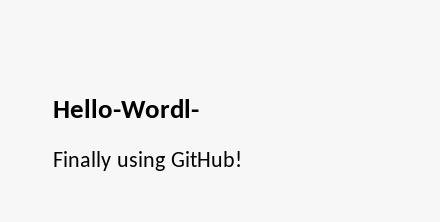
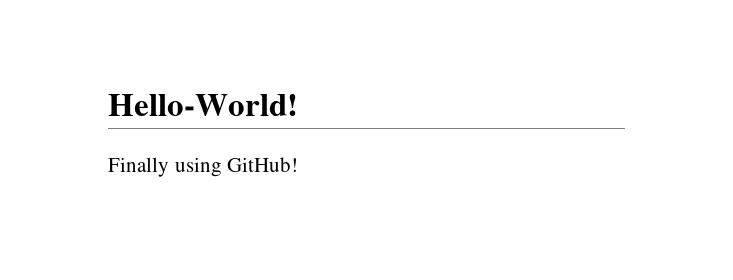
- Hello-Wordl-
+ Hello-World!

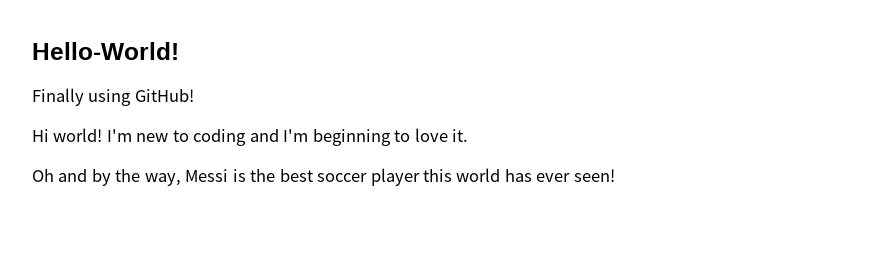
+ Hi world! I'm new to coding and I'm beginning to love it.
+ Oh and by the way, Messi is the best soccer player this world has ever seen!

